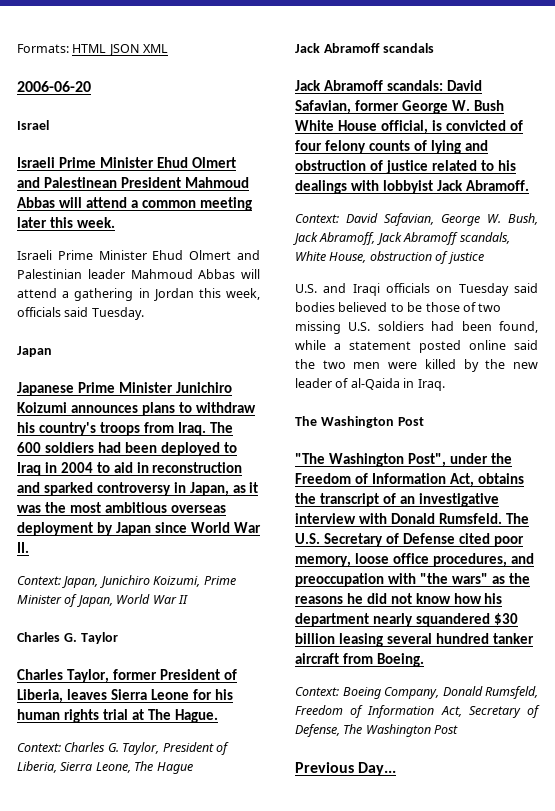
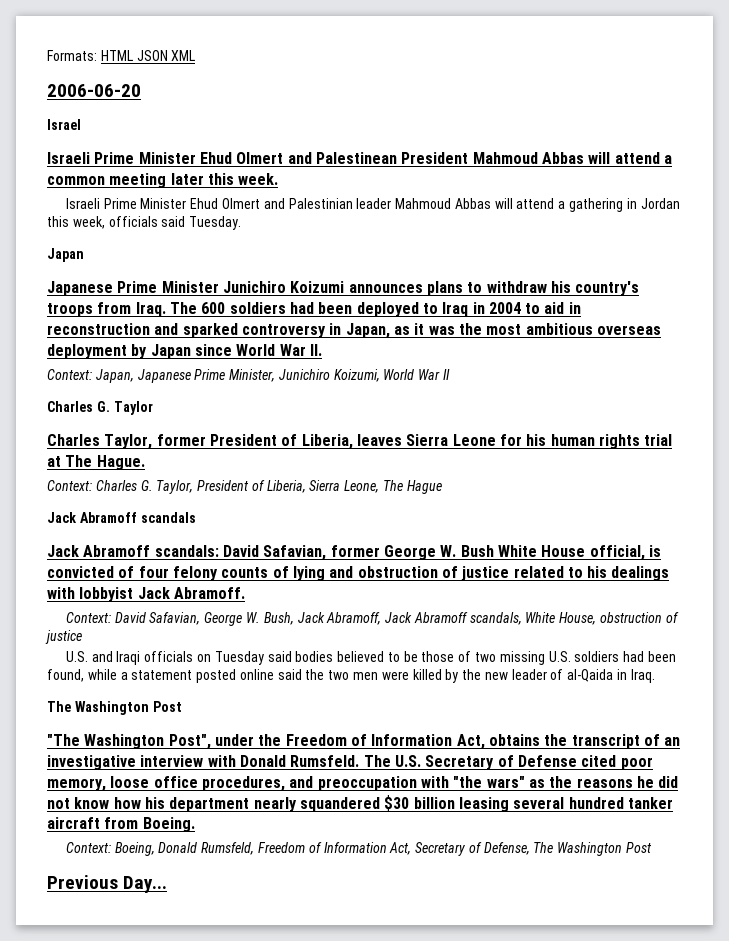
- Context: Japan, Junichiro Koizumi, Prime Minister of Japan, World War II
+ Context: Japan, Japanese Prime Minister, Junichiro Koizumi, World War II
- Context: Boeing Company, Donald Rumsfeld, Freedom of Information Act, Secretary of Defense, The Washington Post
+ Context: Boeing, Donald Rumsfeld, Freedom of Information Act, Secretary of Defense, The Washington Post

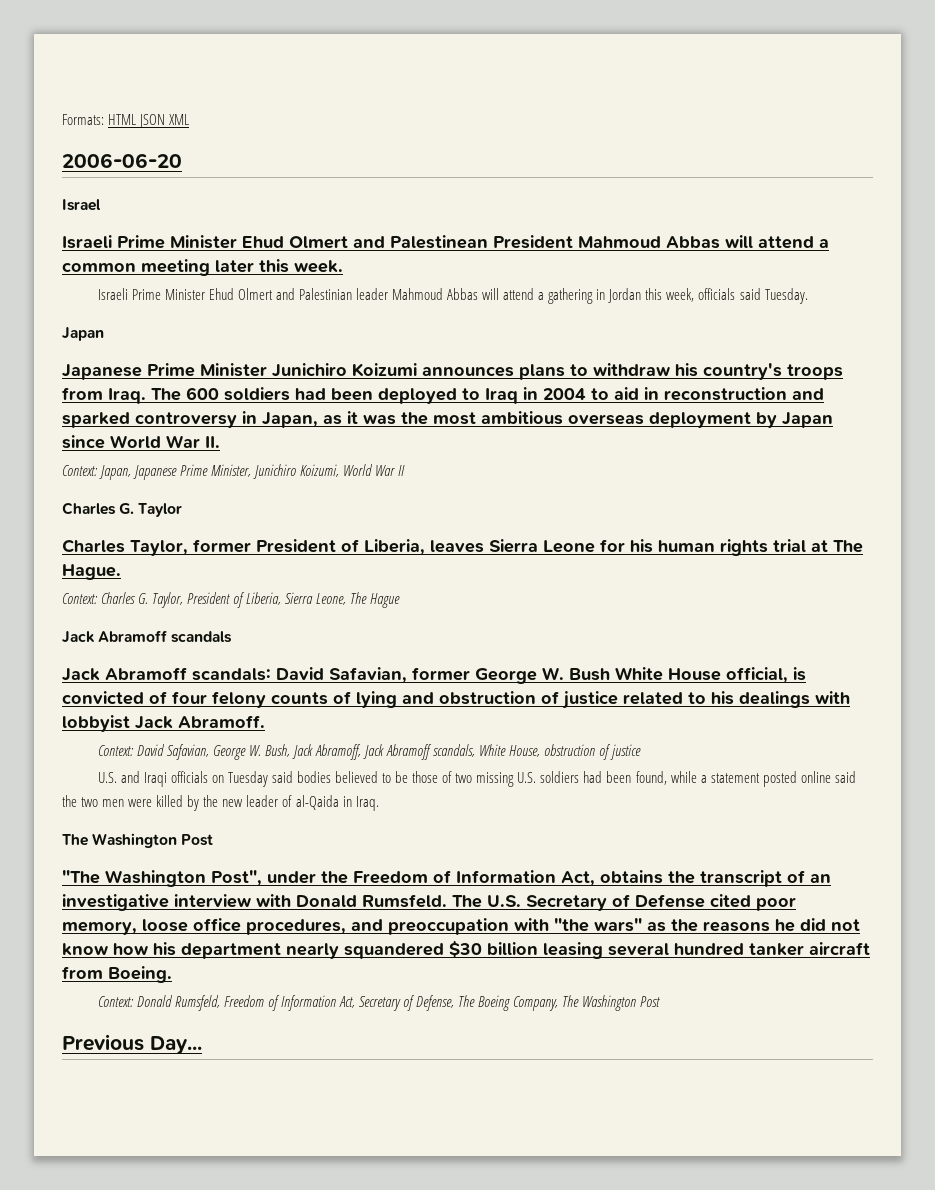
- Context: Boeing, Donald Rumsfeld, Freedom of Information Act, Secretary of Defense, The Washington Post
+ Context: Donald Rumsfeld, Freedom of Information Act, Secretary of Defense, The Boeing Company, The Washington Post

